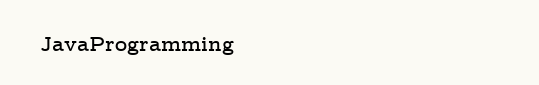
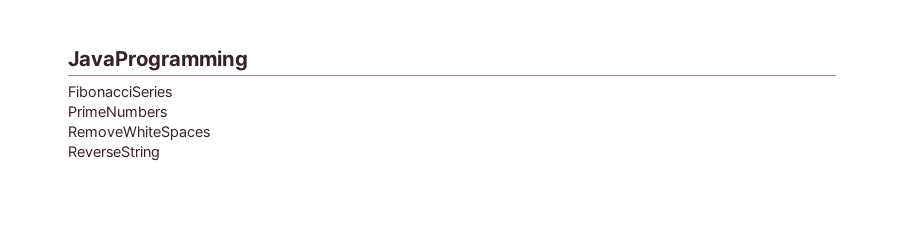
+ FibonacciSeries
+ PrimeNumbers
+ RemoveWhiteSpaces
+ ReverseString

